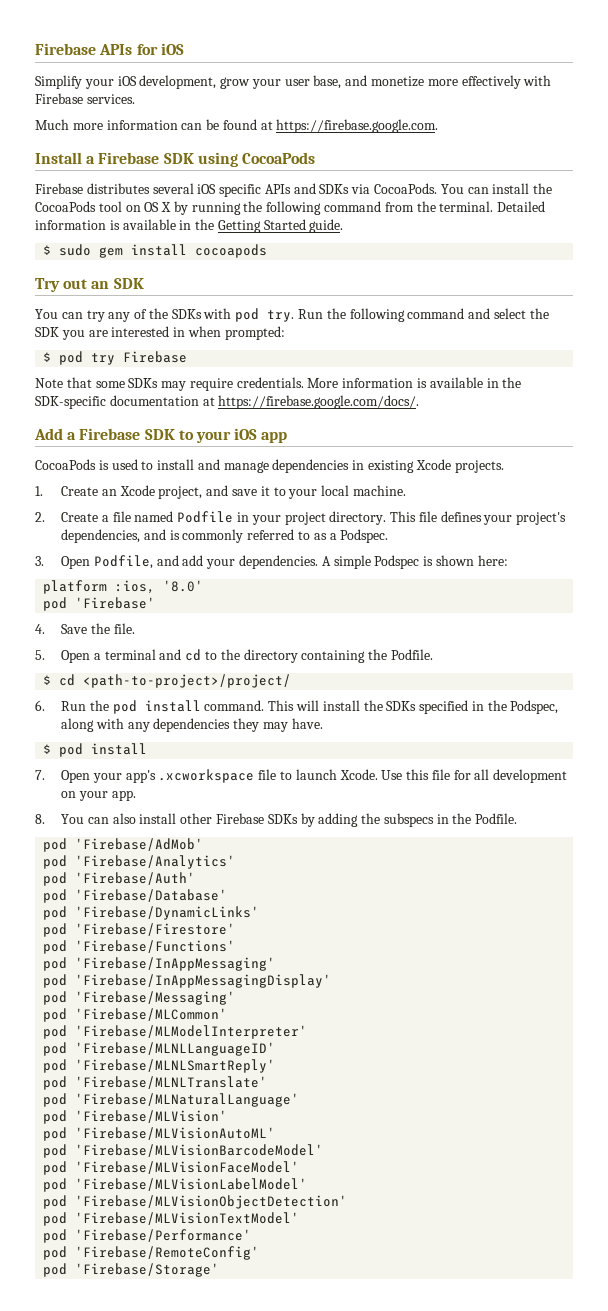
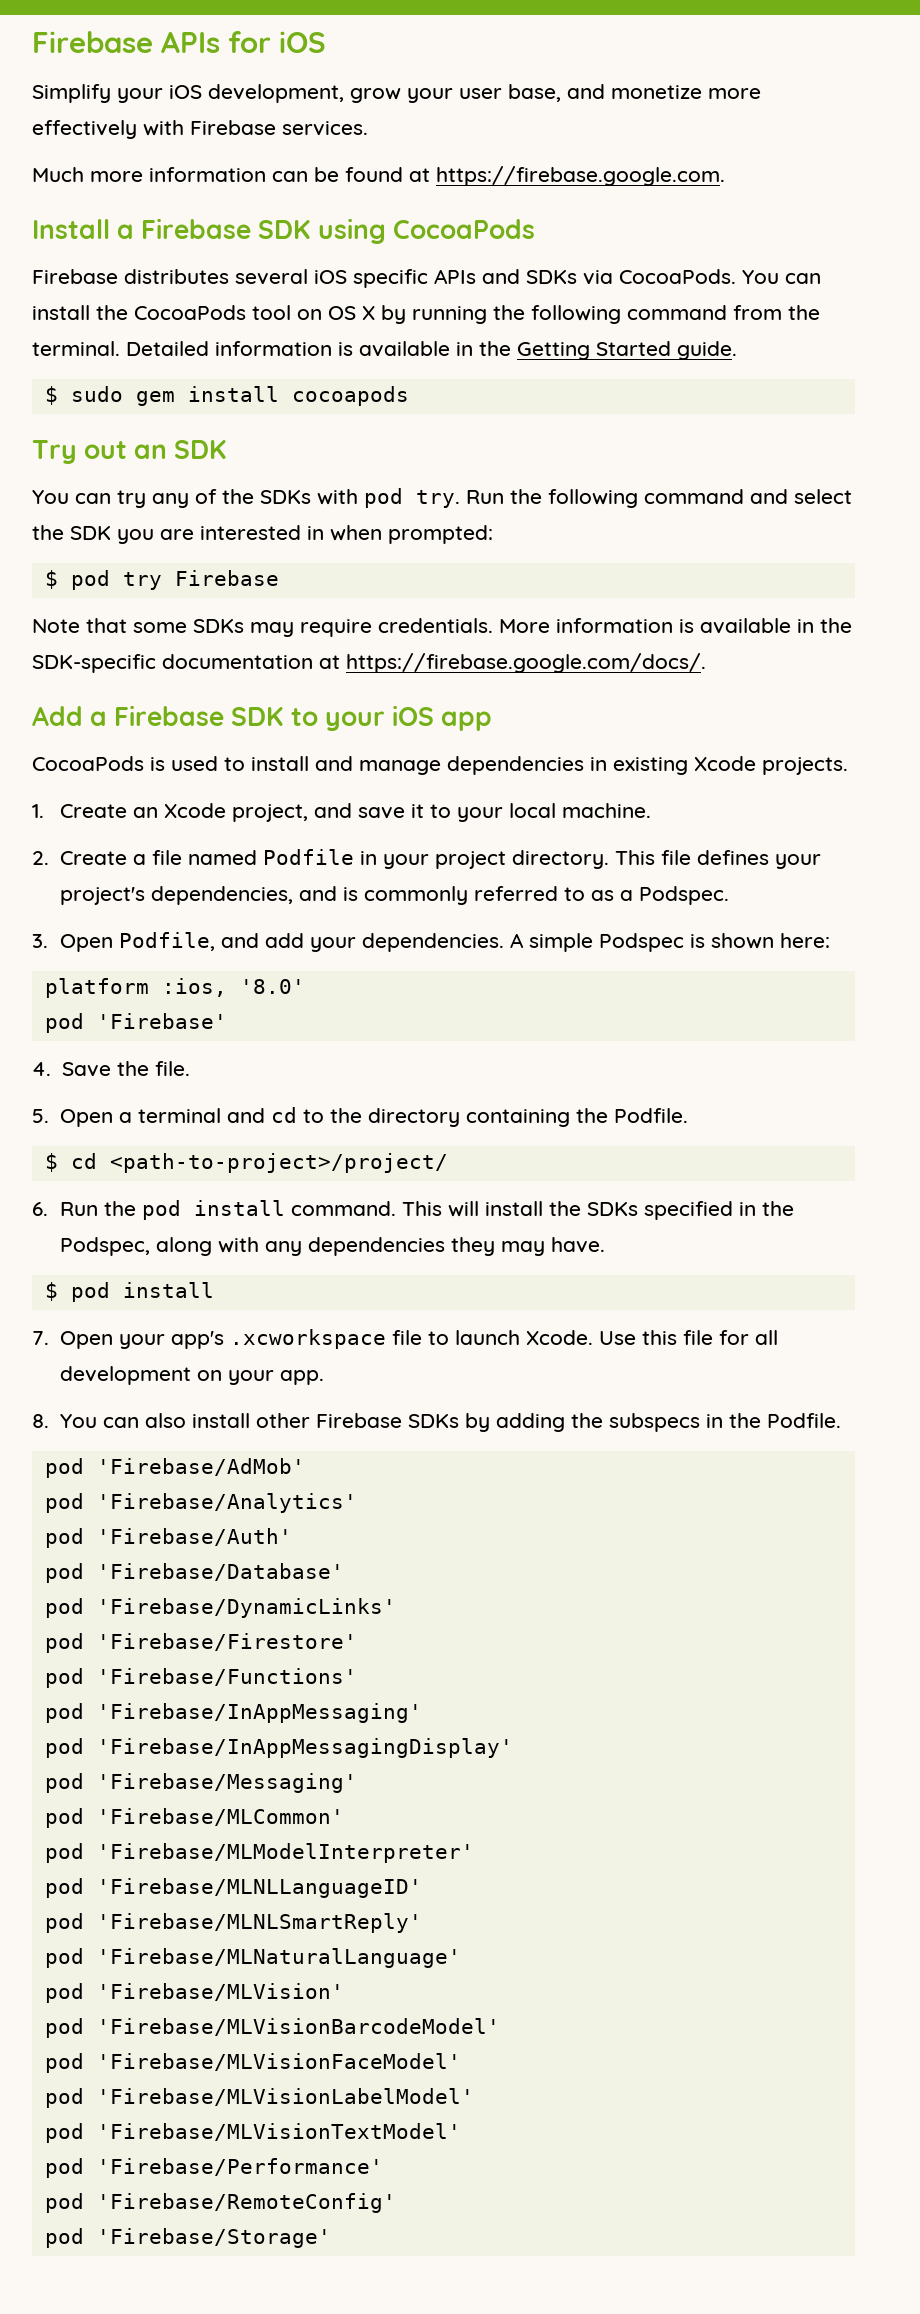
- pod 'Firebase/MLNLTranslate'
- pod 'Firebase/MLVisionAutoML'
- pod 'Firebase/MLVisionObjectDetection'

